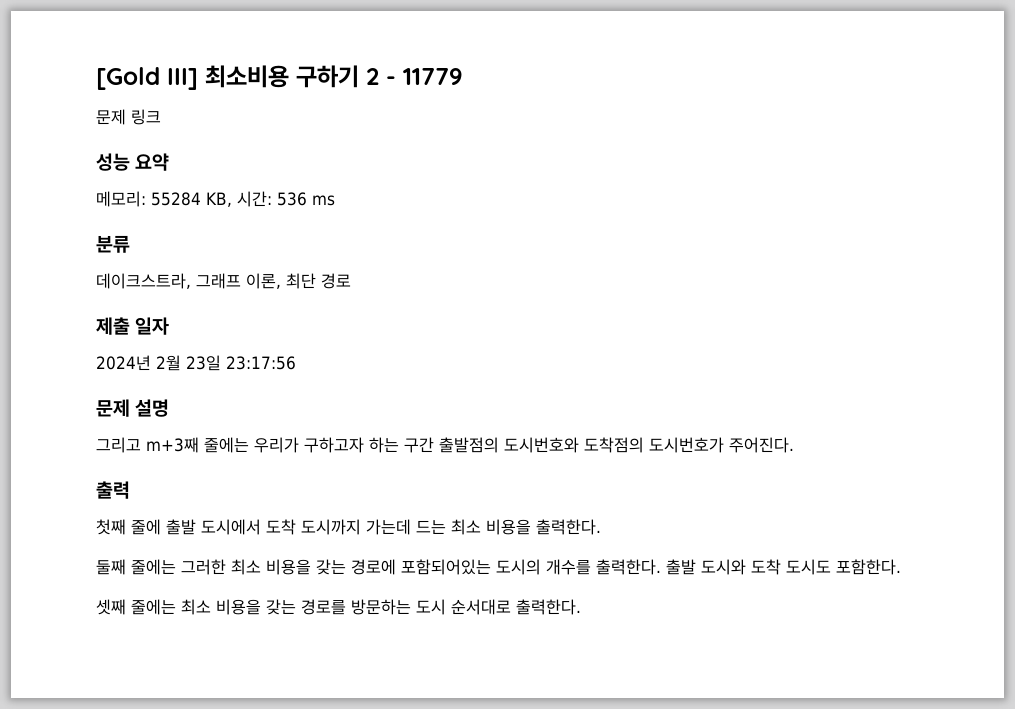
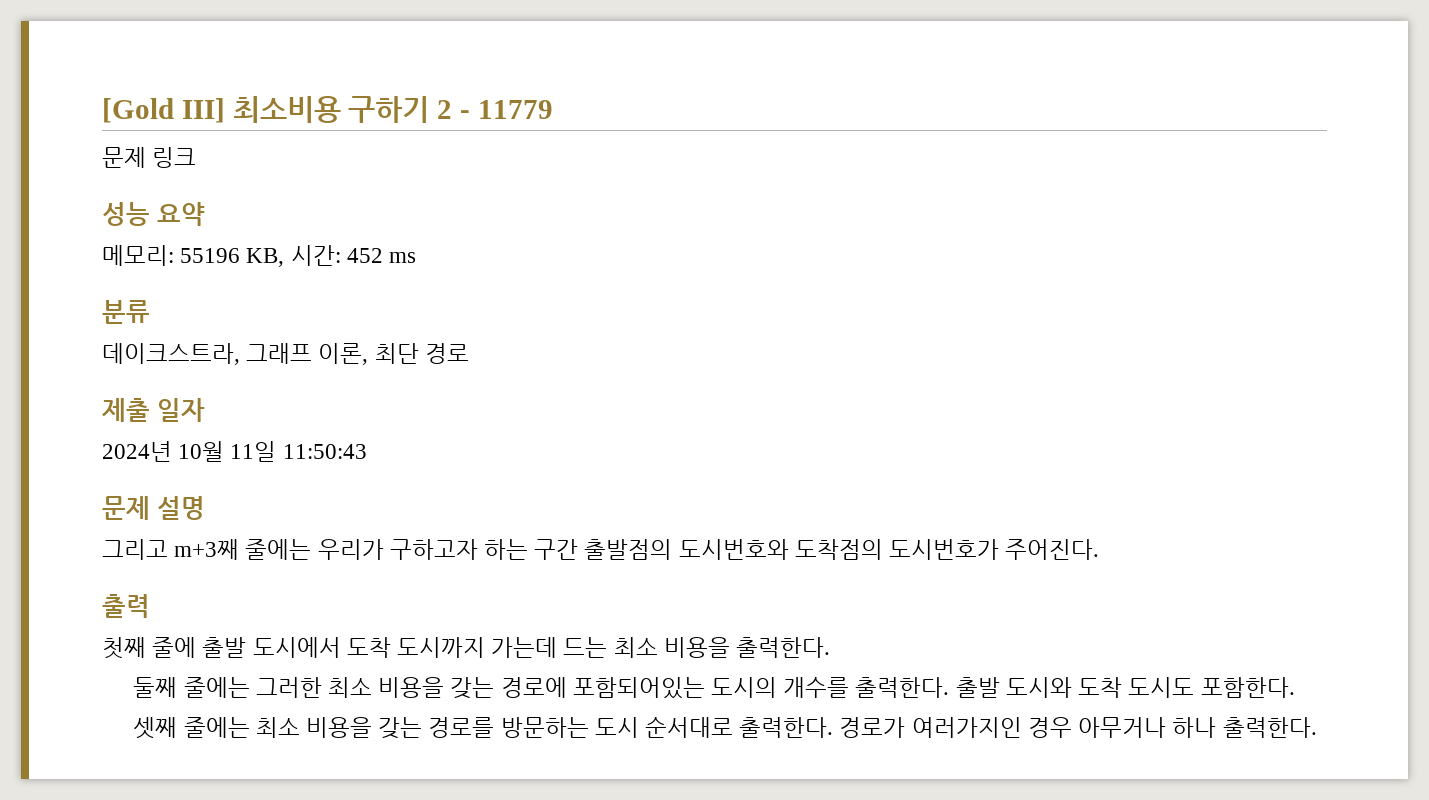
- 메모리: 55284 KB, 시간: 536 ms
+ 메모리: 55196 KB, 시간: 452 ms
- 2024년 2월 23일 23:17:56
+ 2024년 10월 11일 11:50:43
+ 경로가 여러가지인 경우 아무거나 하나 출력한다.

